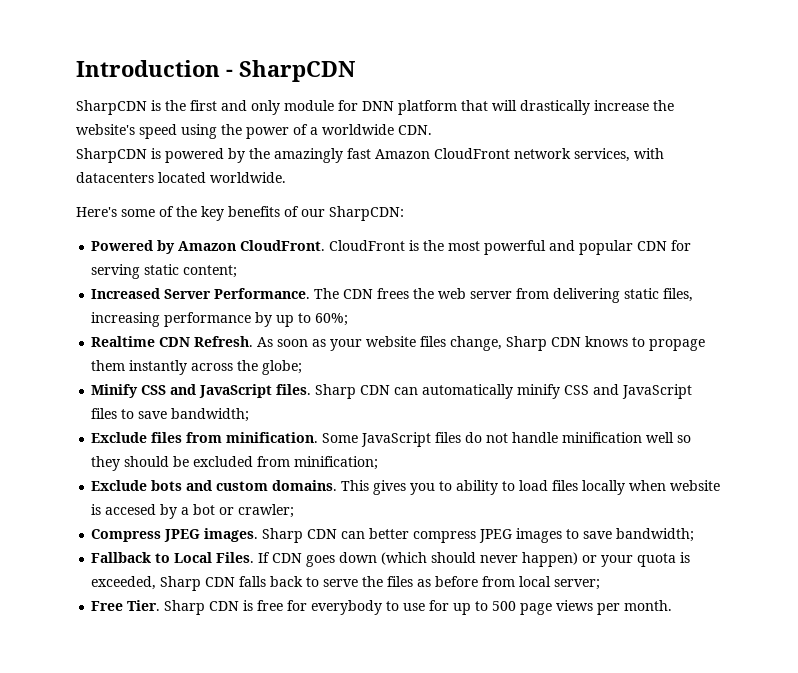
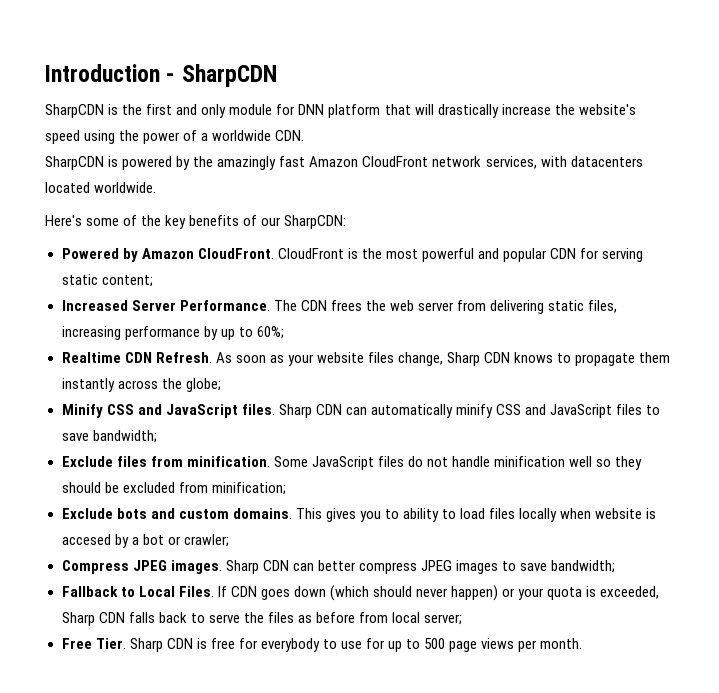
- As soon as your website files change, Sharp CDN knows to propage them instantly across the globe;
+ As soon as your website files change, Sharp CDN knows to propagate them instantly across the globe;

